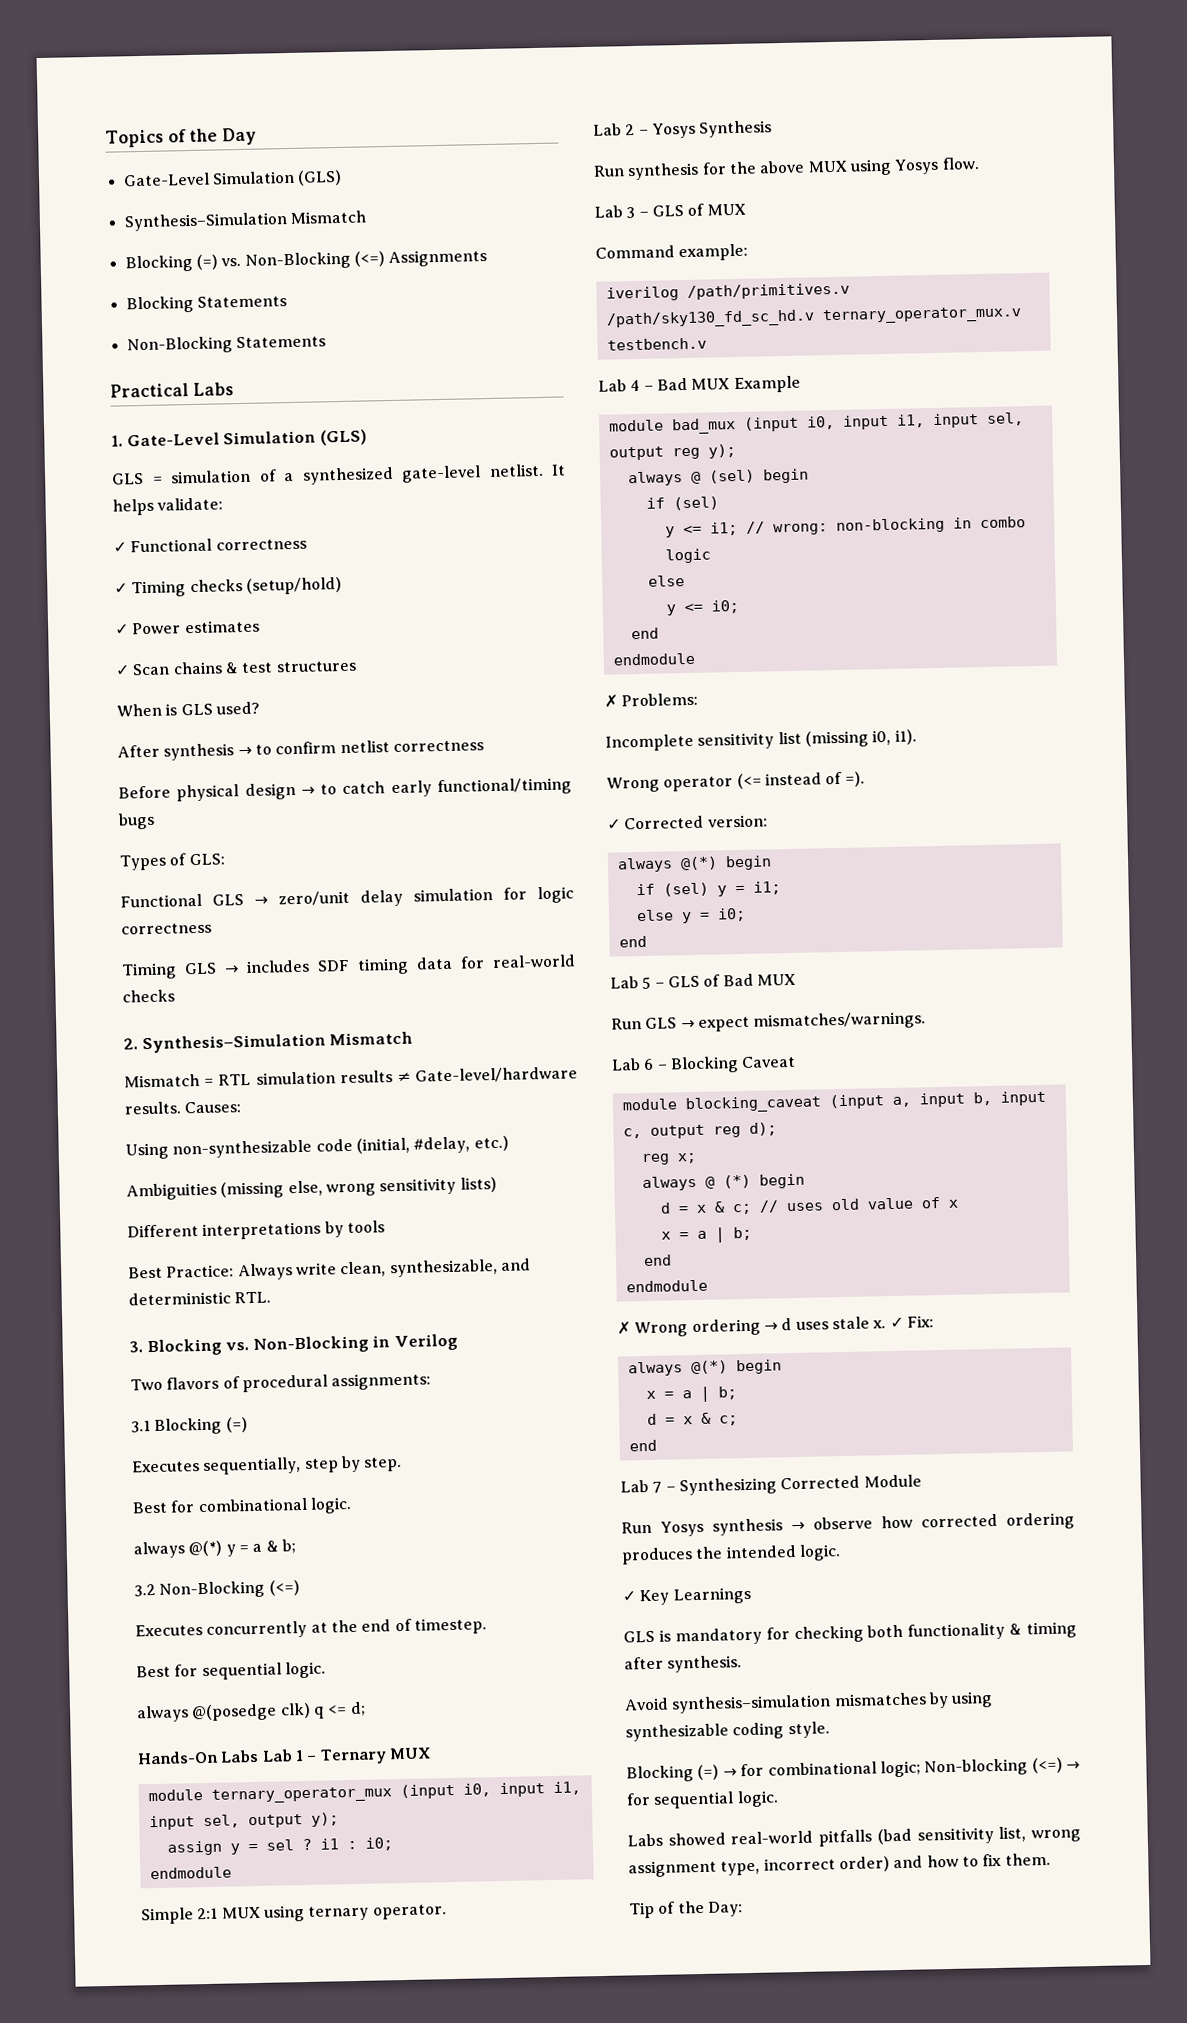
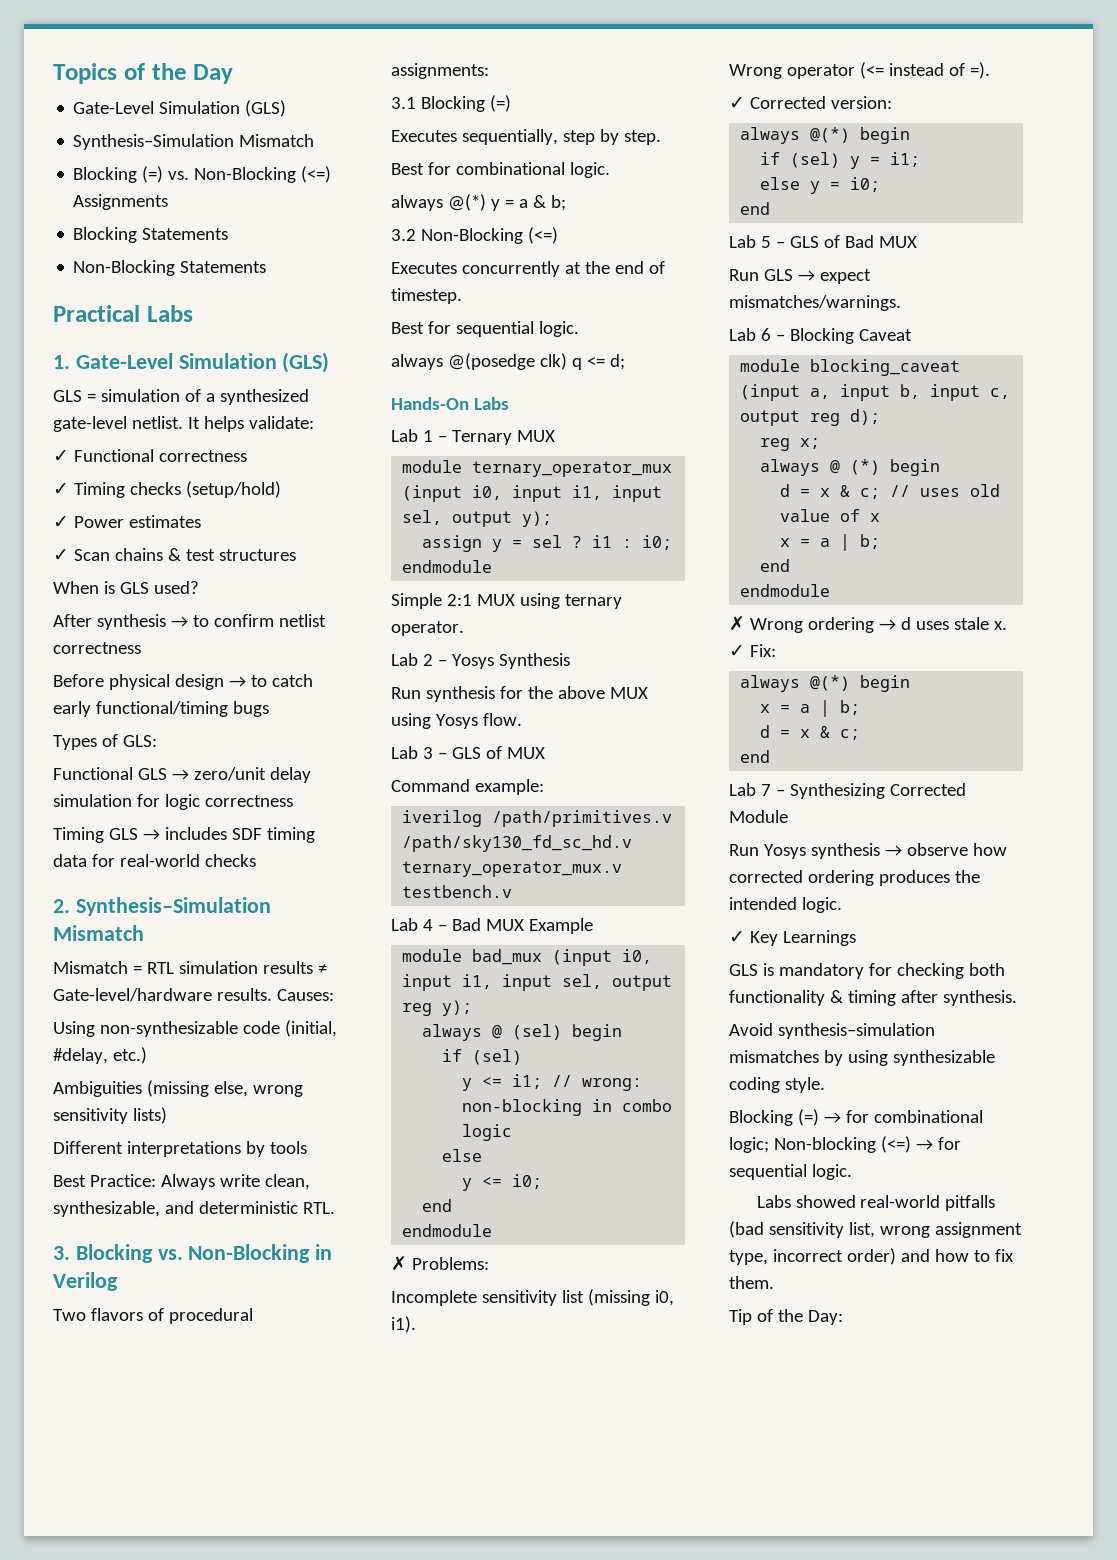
- Hands-On Labs Lab 1 – Ternary MUX
+ Hands-On Labs
+ Lab 1 – Ternary MUX

